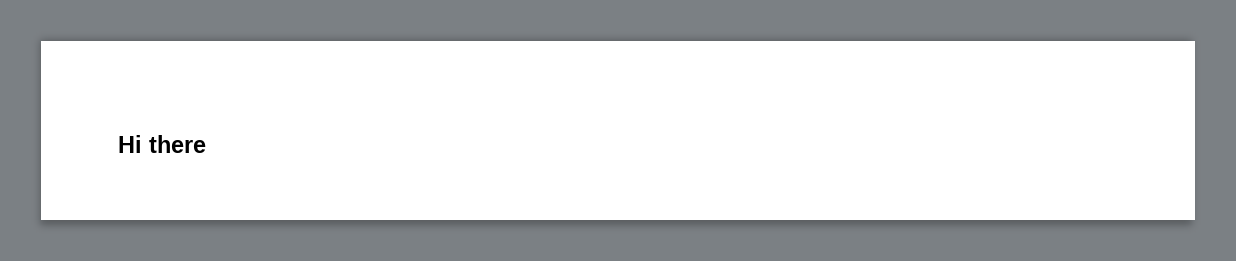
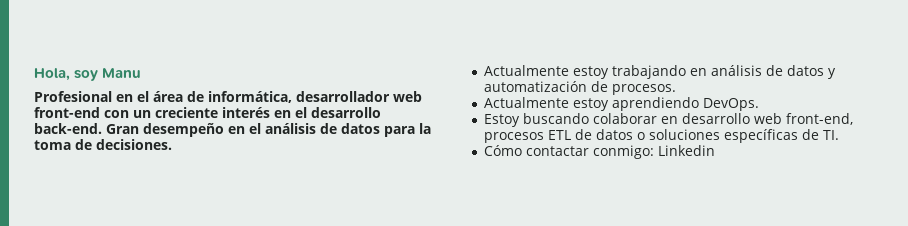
- Hi there
+ Hola, soy Manu
+ Profesional en el área de informática, desarrollador web front-end con un creciente interés en el desarrollo back-end. Gran desempeño en el análisis de datos para la toma de decisiones.
+ Actualmente estoy trabajando en análisis de datos y automatización de procesos.
+ Actualmente estoy aprendiendo DevOps.
+ Estoy buscando colaborar en desarrollo web front-end, procesos ETL de datos o soluciones específicas de TI.
+ Cómo contactar conmigo: Linkedin

